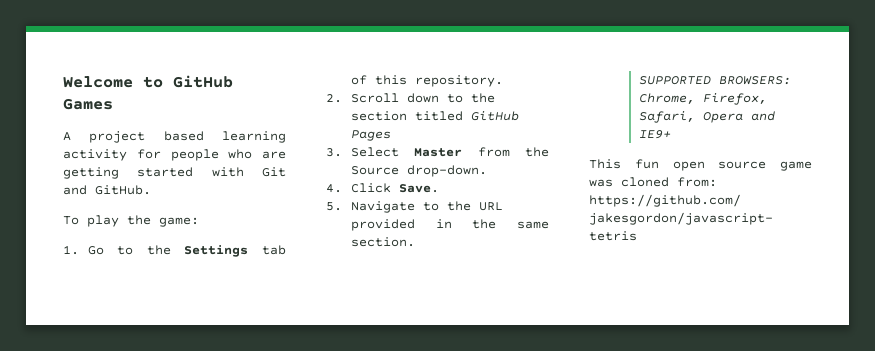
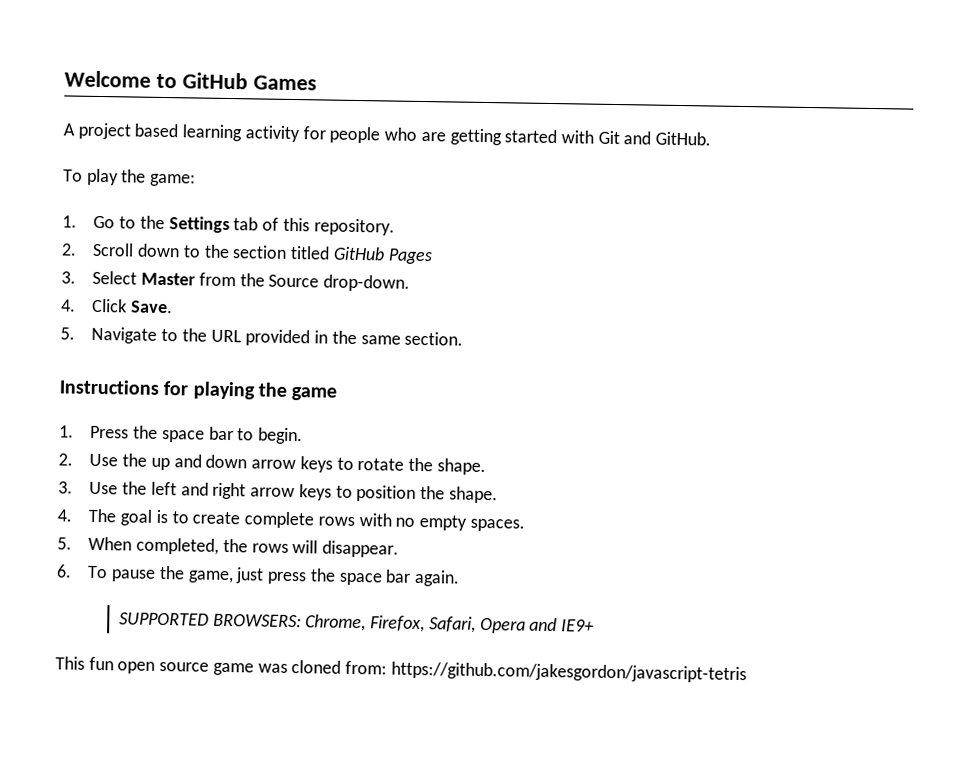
+ Instructions for playing the game
+ 1. Press the space bar to begin.
+ 2. Use the up and down arrow keys to rotate the shape.
+ 3. Use the left and right arrow keys to position the shape.
+ 4. The goal is to create complete rows with no empty spaces.
+ 5. When completed, the rows will disappear.
+ 6. To pause the game, just press the space bar again.

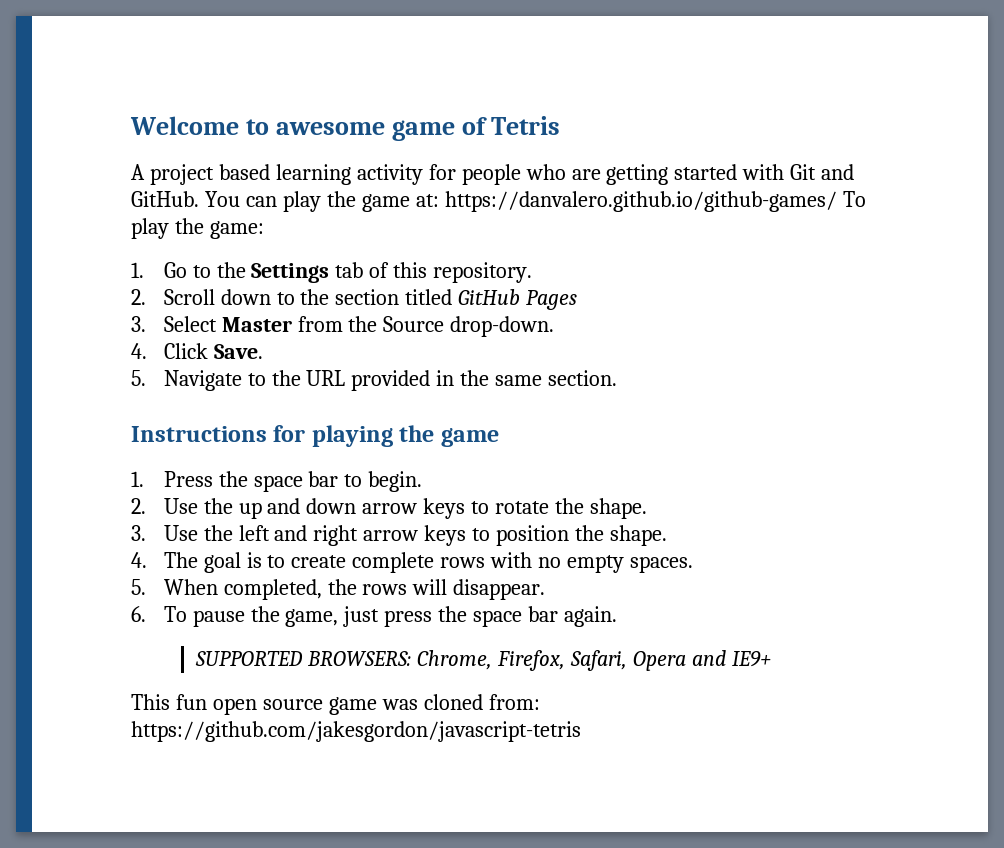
- Welcome to GitHub Games
+ Welcome to awesome game of Tetris
- A project based learning activity for people who are getting started with Git and GitHub.
- To play the game:
+ A project based learning activity for people who are getting started with Git and GitHub. You can play the game at: https://danvalero.github.io/github-games/ To play the game:

